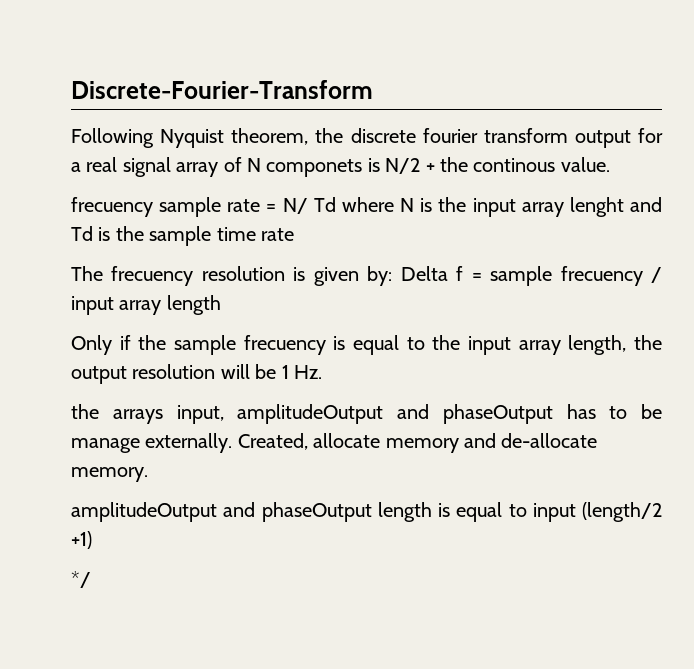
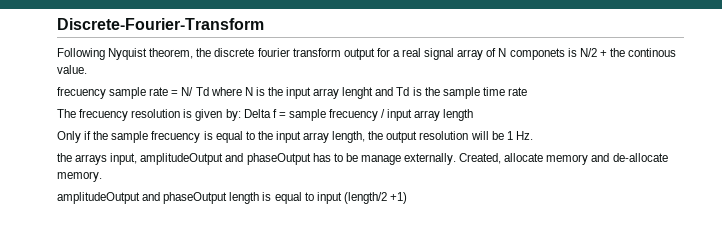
- */

